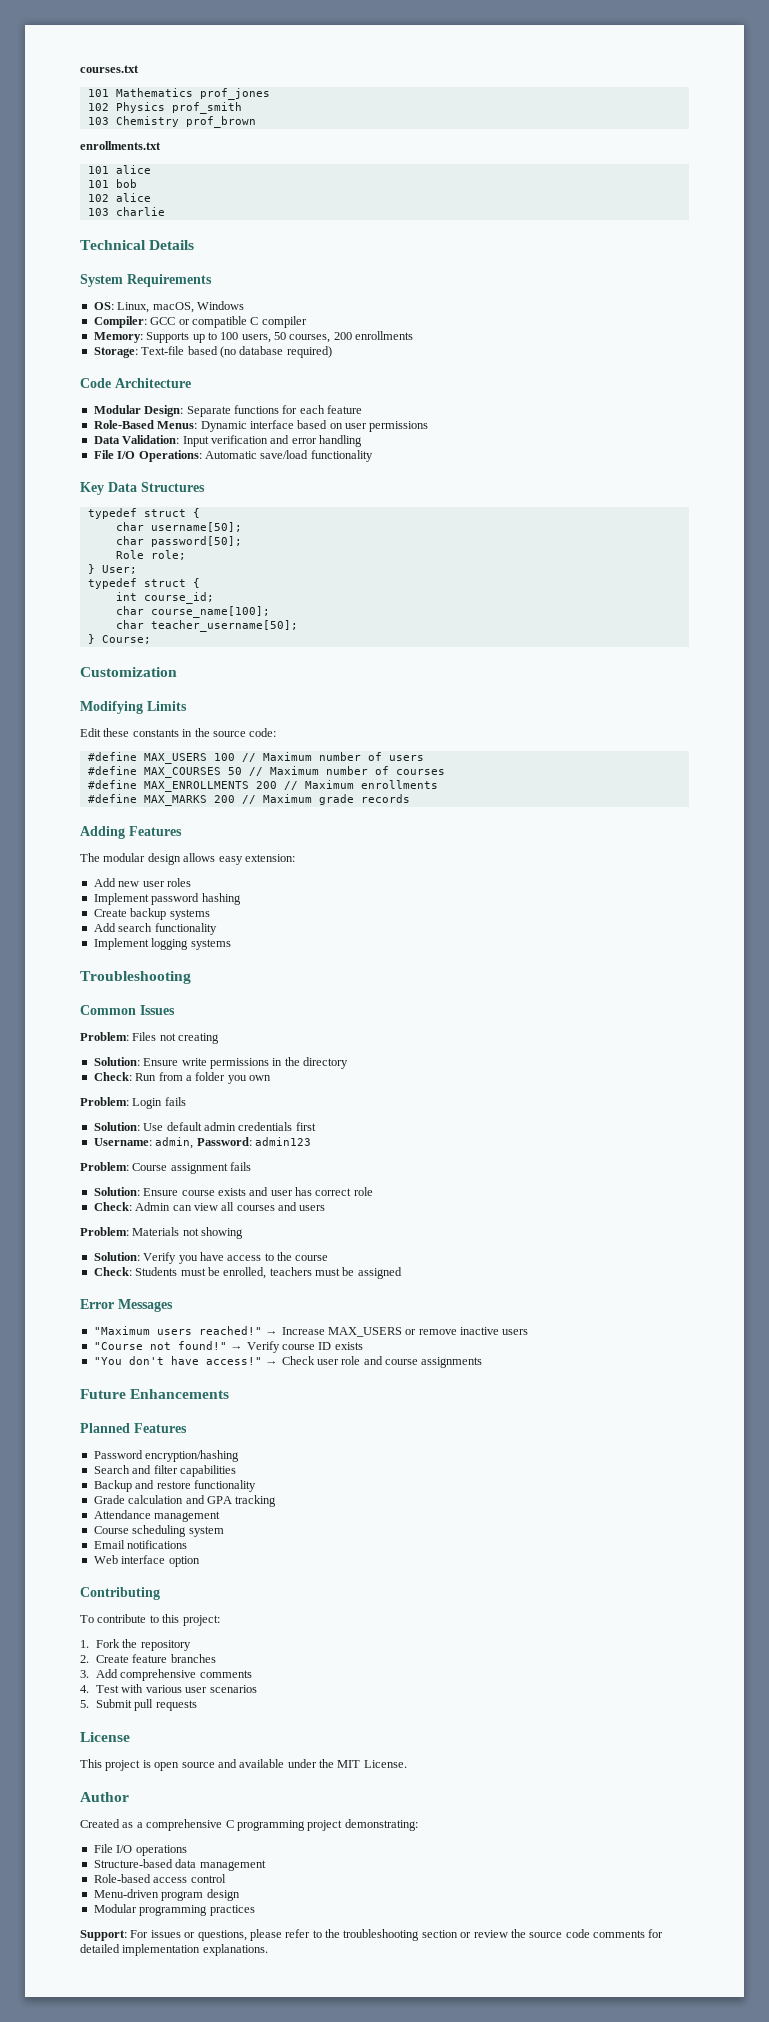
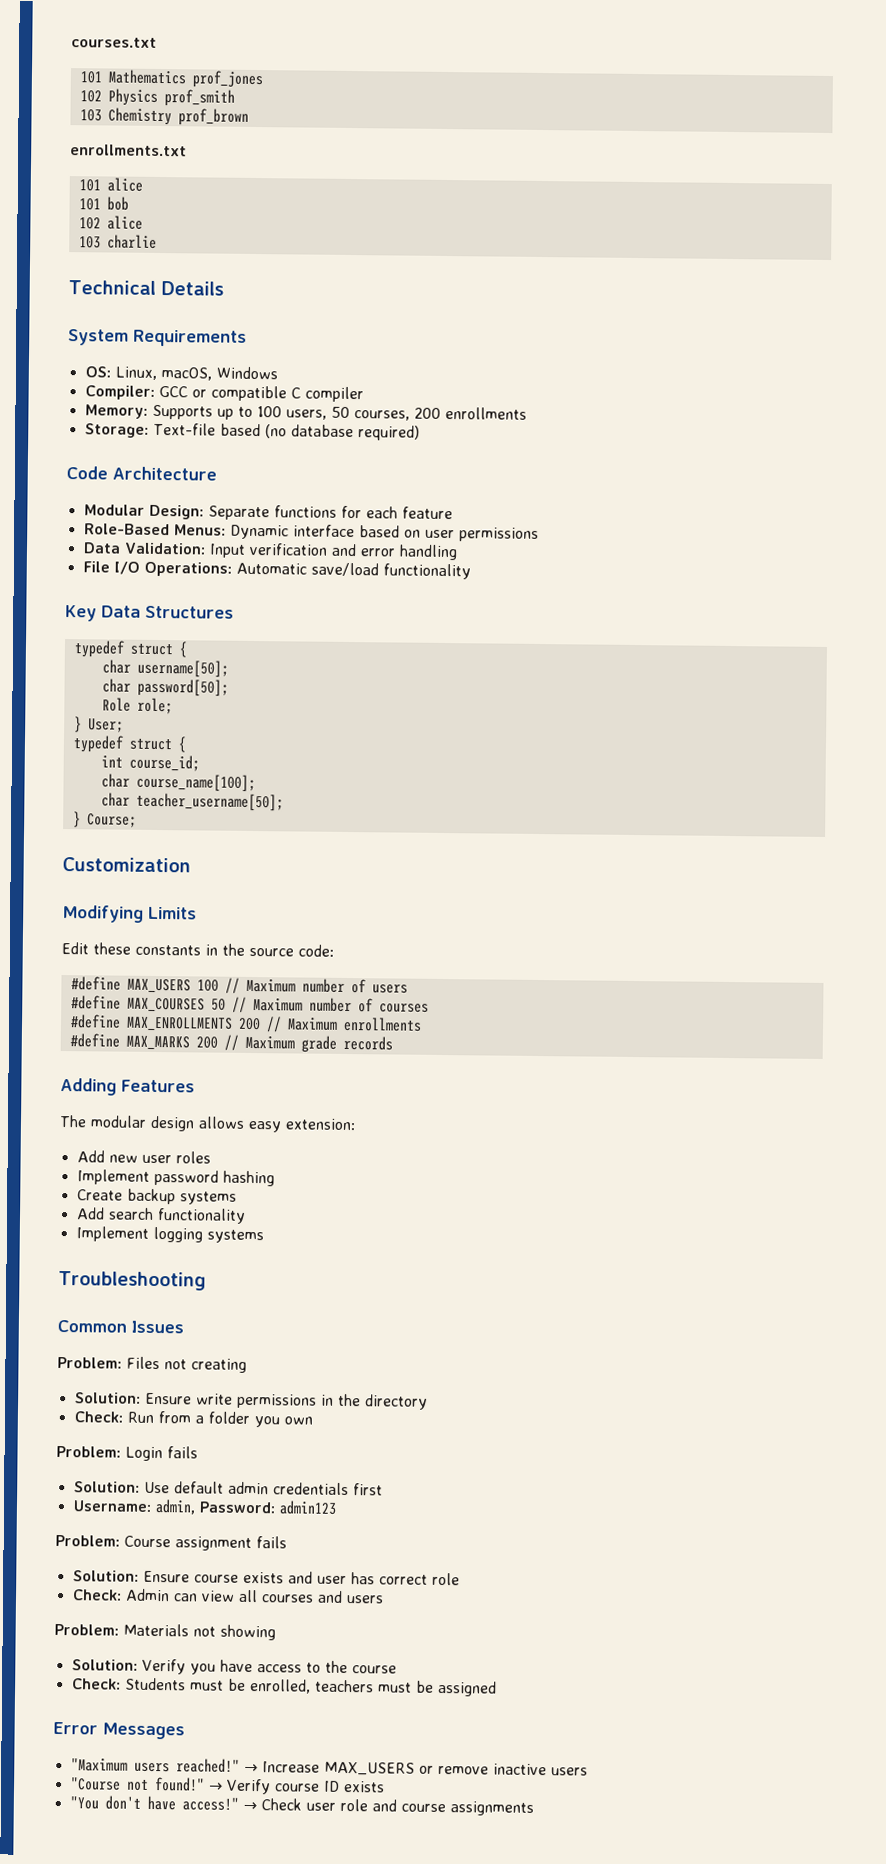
- Future Enhancements
- Planned Features
- Password encryption/hashing
- Search and filter capabilities
- Backup and restore functionality
- Grade calculation and GPA tracking
- Attendance management
- Course scheduling system
- Email notifications
- Web interface option
- Contributing
- To contribute to this project:
- 1. Fork the repository
- 2. Create feature branches
- 3. Add comprehensive comments
- 4. Test with various user scenarios
- 5. Submit pull requests
- License
- This project is open source and available under the MIT License.
- Author
- Created as a comprehensive C programming project demonstrating:
- File I/O operations
- Structure-based data management
- Role-based access control
- Menu-driven program design
- Modular programming practices
- Support: For issues or questions, please refer to the troubleshooting section or review the source code comments for detailed implementation explanations.

